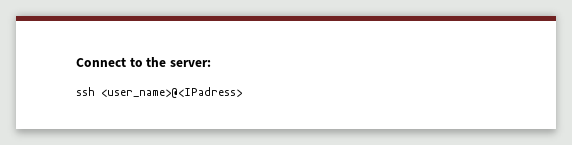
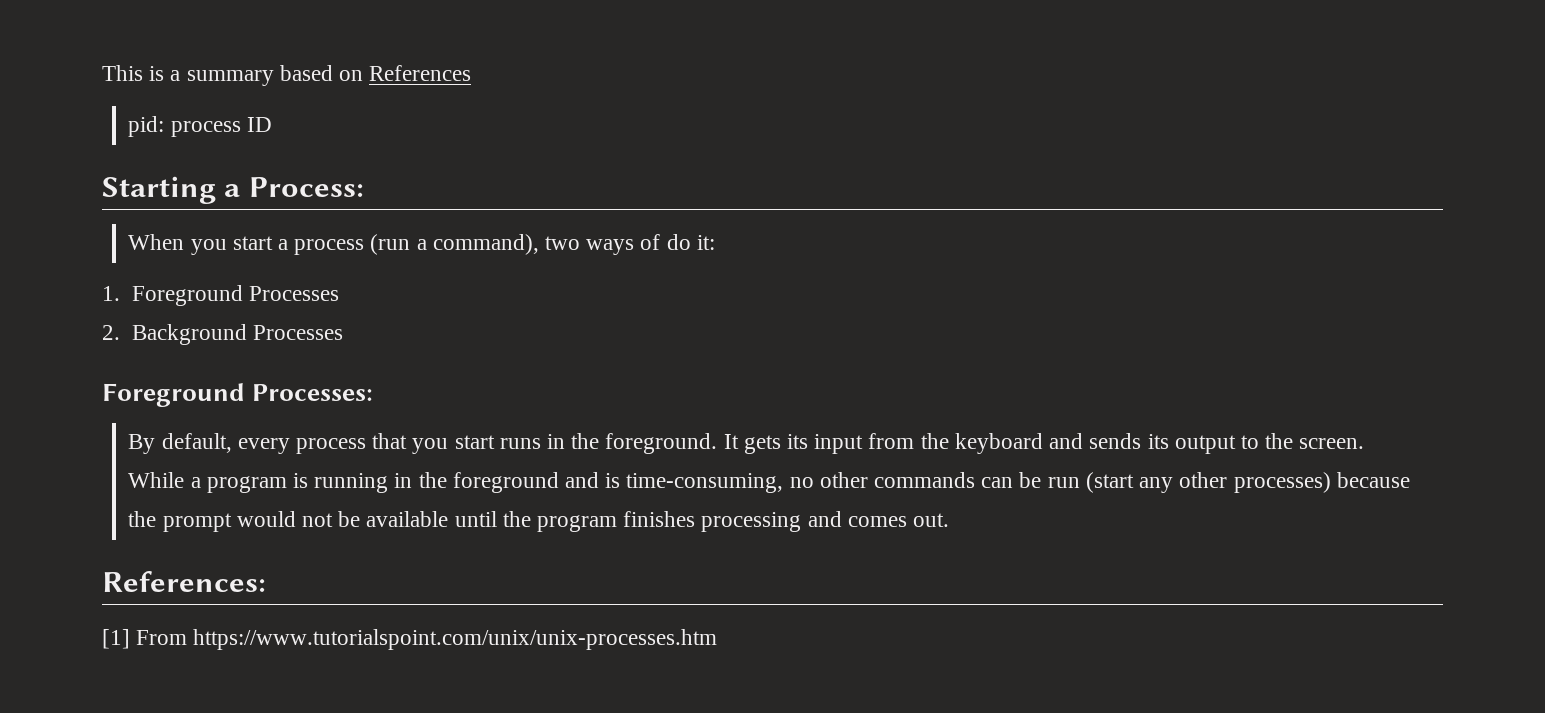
- Connect to the server:
- ssh <user_name>@<IPadress>
+ This is a summary based on References
+ pid: process ID
+ Starting a Process:
+ When you start a process (run a command), two ways of do it:
+ 1. Foreground Processes
+ 2. Background Processes
+ Foreground Processes:
+ By default, every process that you start runs in the foreground. It gets its input from the keyboard and sends its output to the screen.
+ While a program is running in the foreground and is time-consuming, no other commands can be run (start any other processes) because the prompt would not be available until the program finishes processing and comes out.
+ References:
+ [1] From https://www.tutorialspoint.com/unix/unix-processes.htm

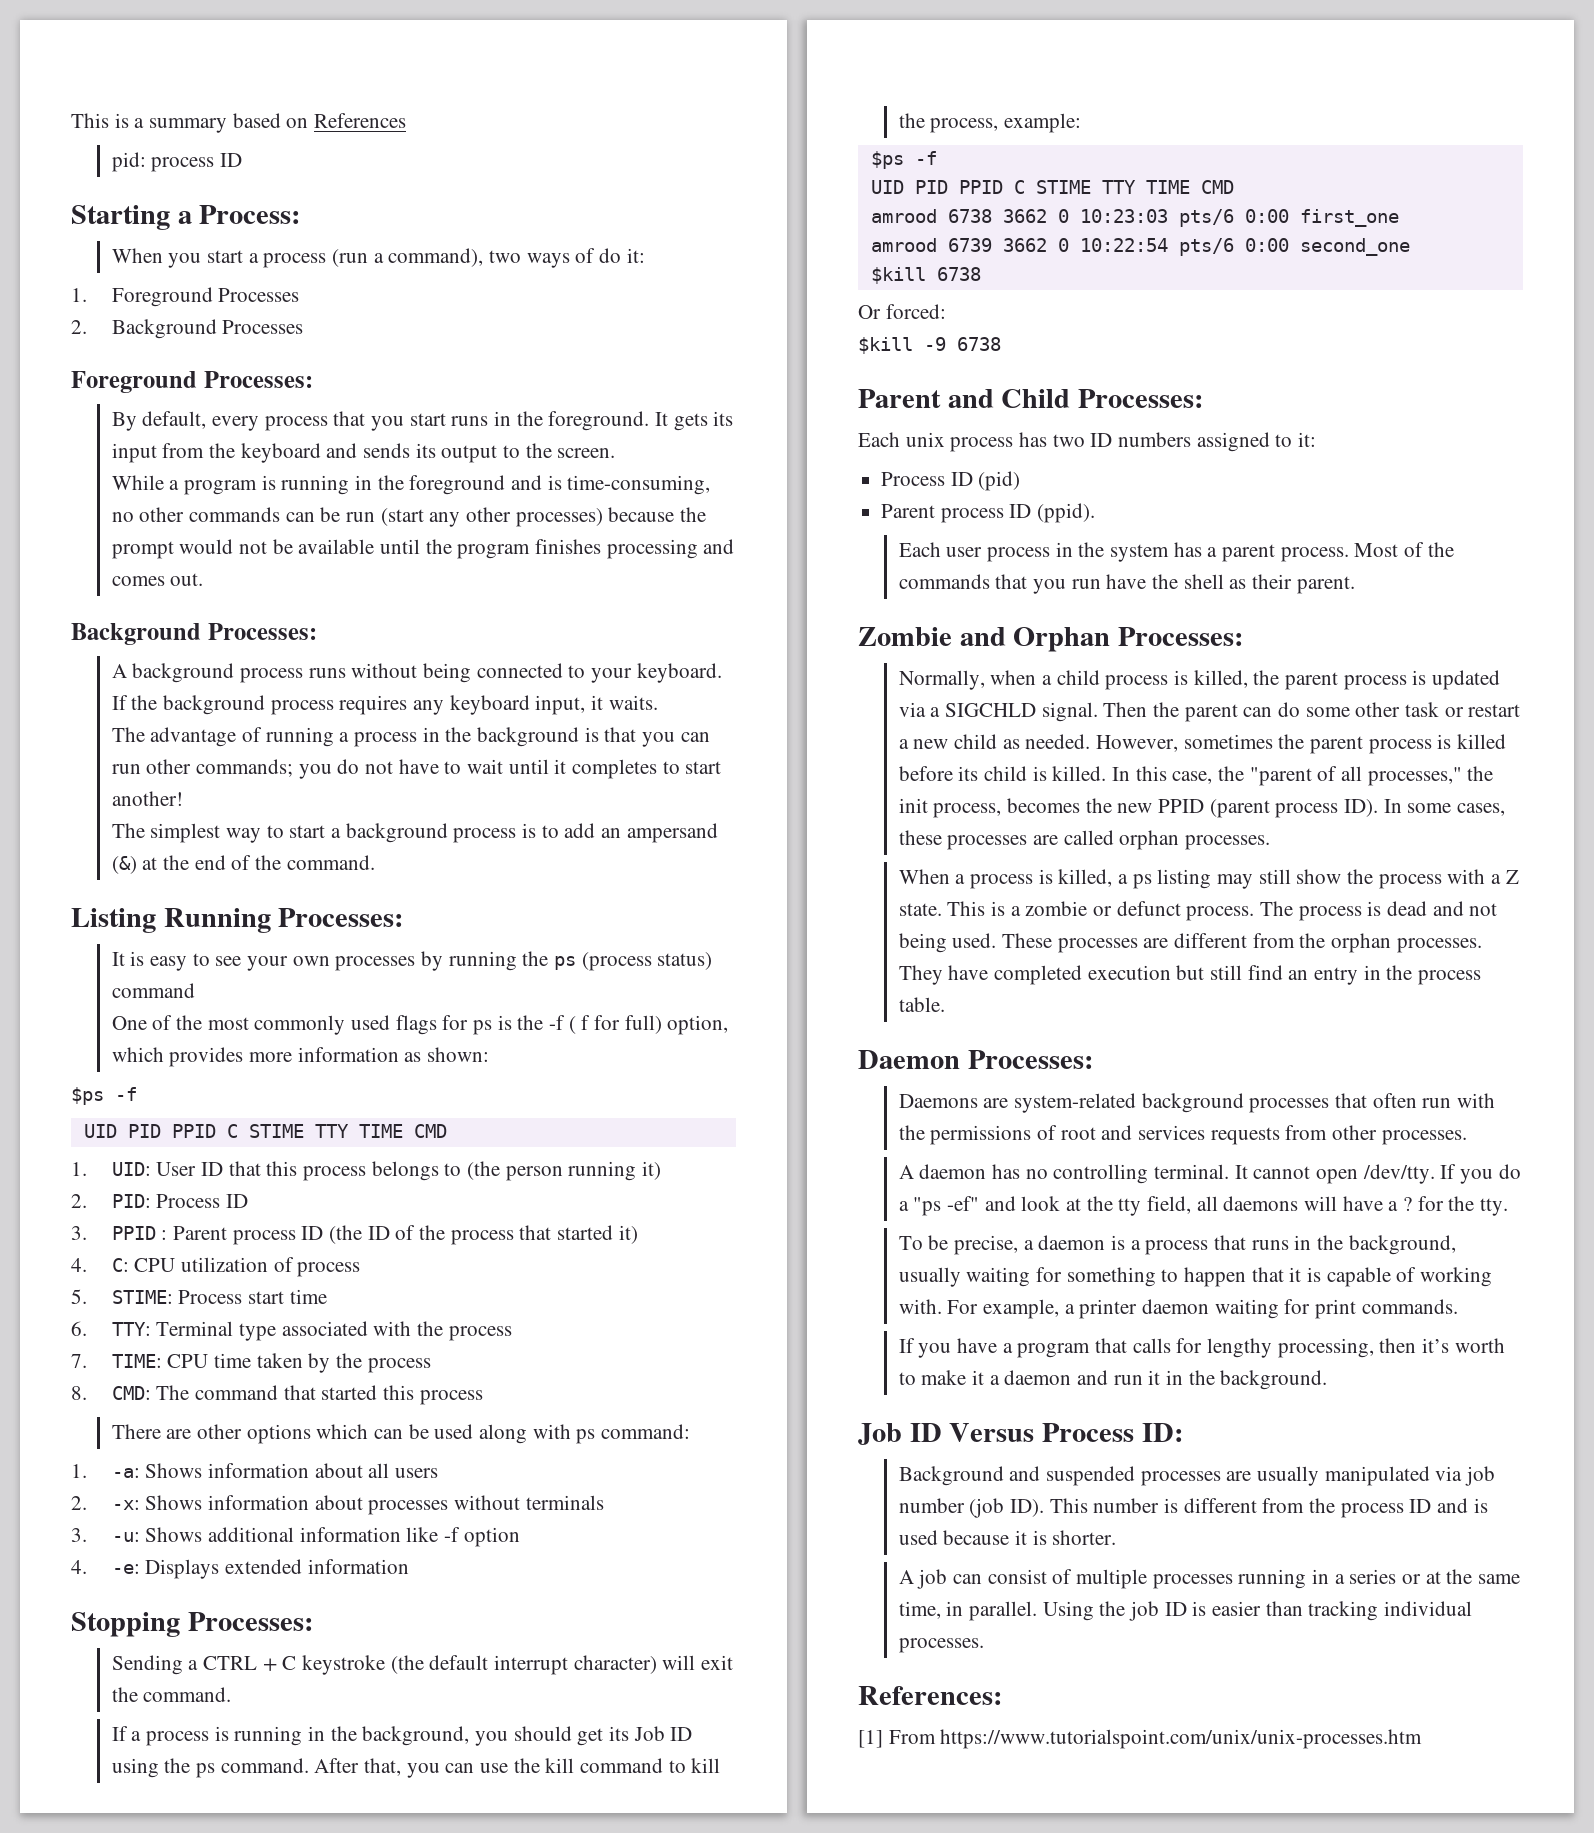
+ Background Processes:
+ A background process runs without being connected to your keyboard. If the background process requires any keyboard input, it waits.
+ The advantage of running a process in the background is that you can run other commands; you do not have to wait until it completes to start another!
+ The simplest way to start a background process is to add an ampersand (&) at the end of the command.
+ Listing Running Processes:
+ It is easy to see your own processes by running the ps (process status) command
+ One of the most commonly used flags for ps is the -f ( f for full) option, which provides more information as shown:
+ $ps -f
+ UID PID PPID C STIME TTY TIME CMD
+ 1. UID: User ID that this process belongs to (the person running it)
+ 2. PID: Process ID
+ 3. PPID : Parent process ID (the ID of the process that started it)
+ 4. C: CPU utilization of process
+ 5. STIME: Process start time
+ 6. TTY: Terminal type associated with the process
+ 7. TIME: CPU time taken by the process
+ 8. CMD: The command that started this process
+ There are other options which can be used along with ps command:
+ 1. -a: Shows information about all users
+ 2. -x: Shows information about processes without terminals
+ 3. -u: Shows additional information like -f option
+ 4. -e: Displays extended information
+ Stopping Processes:
+ Sending a CTRL + C keystroke (the default interrupt character) will exit the command.
+ If a process is running in the background, you should get its Job ID using the ps command. After that, you can use the kill command to kill the process, example:
+ $ps -f
+ UID PID PPID C STIME TTY TIME CMD
+ amrood 6738 3662 0 10:23:03 pts/6 0:00 first_one
+ amrood 6739 3662 0 10:22:54 pts/6 0:00 second_one
+ $kill 6738
+ Or forced:
+ $kill -9 6738
+ Parent and Child Processes:
+ Each unix process has two ID numbers assigned to it:
+ Process ID (pid)
+ Parent process ID (ppid).
+ Each user process in the system has a parent process. Most of the commands that you run have the shell as their parent.
+ Zombie and Orphan Processes:
+ Normally, when a child process is killed, the parent process is updated via a SIGCHLD signal. Then the parent can do some other task or restart a new child as needed. However, sometimes the parent process is killed before its child is killed. In this case, the "parent of all processes," the init process, becomes the new PPID (parent process ID). In some cases, these processes are called orphan processes.
+ When a process is killed, a ps listing may still show the process with a Z state. This is a zombie or defunct process. The process is dead and not being used. These processes are different from the orphan processes. They have completed execution but still find an entry in the process table.
+ Daemon Processes:
+ Daemons are system-related background processes that often run with the permissions of root and services requests from other processes.
+ A daemon has no controlling terminal. It cannot open /dev/tty. If you do a "ps -ef" and look at the tty field, all daemons will have a ? for the tty.
+ To be precise, a daemon is a process that runs in the background, usually waiting for something to happen that it is capable of working with. For example, a printer daemon waiting for print commands.
+ If you have a program that calls for lengthy processing, then it’s worth to make it a daemon and run it in the background.
+ Job ID Versus Process ID:
+ Background and suspended processes are usually manipulated via job number (job ID). This number is different from the process ID and is used because it is shorter.
+ A job can consist of multiple processes running in a series or at the same time, in parallel. Using the job ID is easier than tracking individual processes.

